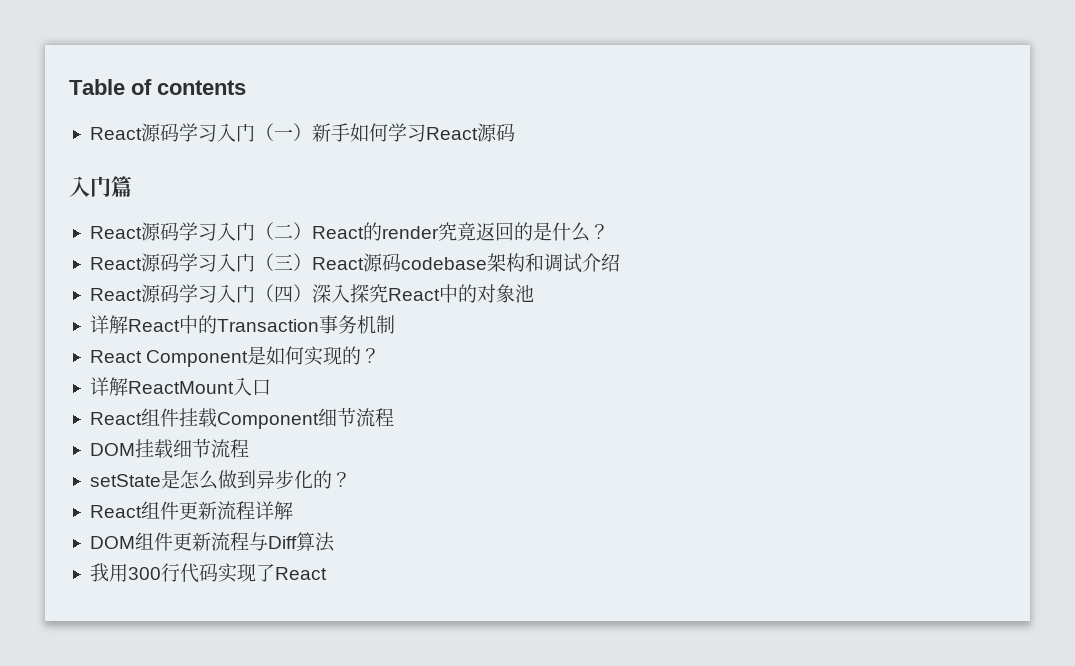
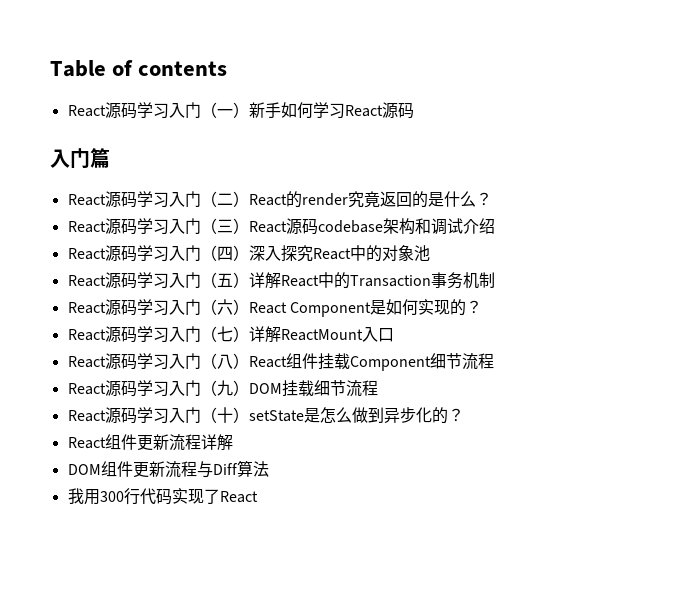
- 详解React中的Transaction事务机制
+ React源码学习入门（五）详解React中的Transaction事务机制
- React Component是如何实现的？
+ React源码学习入门（六）React Component是如何实现的？
- 详解ReactMount入口
+ React源码学习入门（七）详解ReactMount入口
- React组件挂载Component细节流程
+ React源码学习入门（八）React组件挂载Component细节流程
- DOM挂载细节流程
+ React源码学习入门（九）DOM挂载细节流程
- setState是怎么做到异步化的？
+ React源码学习入门（十）setState是怎么做到异步化的？

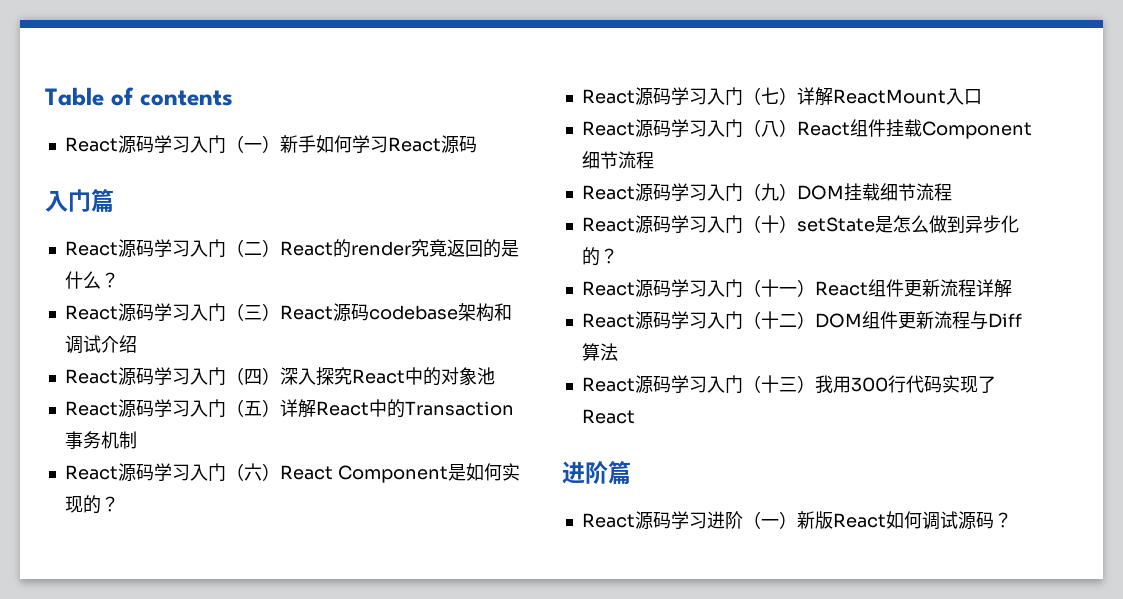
- React组件更新流程详解
- DOM组件更新流程与Diff算法
+ React源码学习入门（十一）React组件更新流程详解
+ React源码学习入门（十二）DOM组件更新流程与Diff算法
- 我用300行代码实现了React
+ React源码学习入门（十三）我用300行代码实现了React
+ 进阶篇
+ React源码学习进阶（一）新版React如何调试源码？

